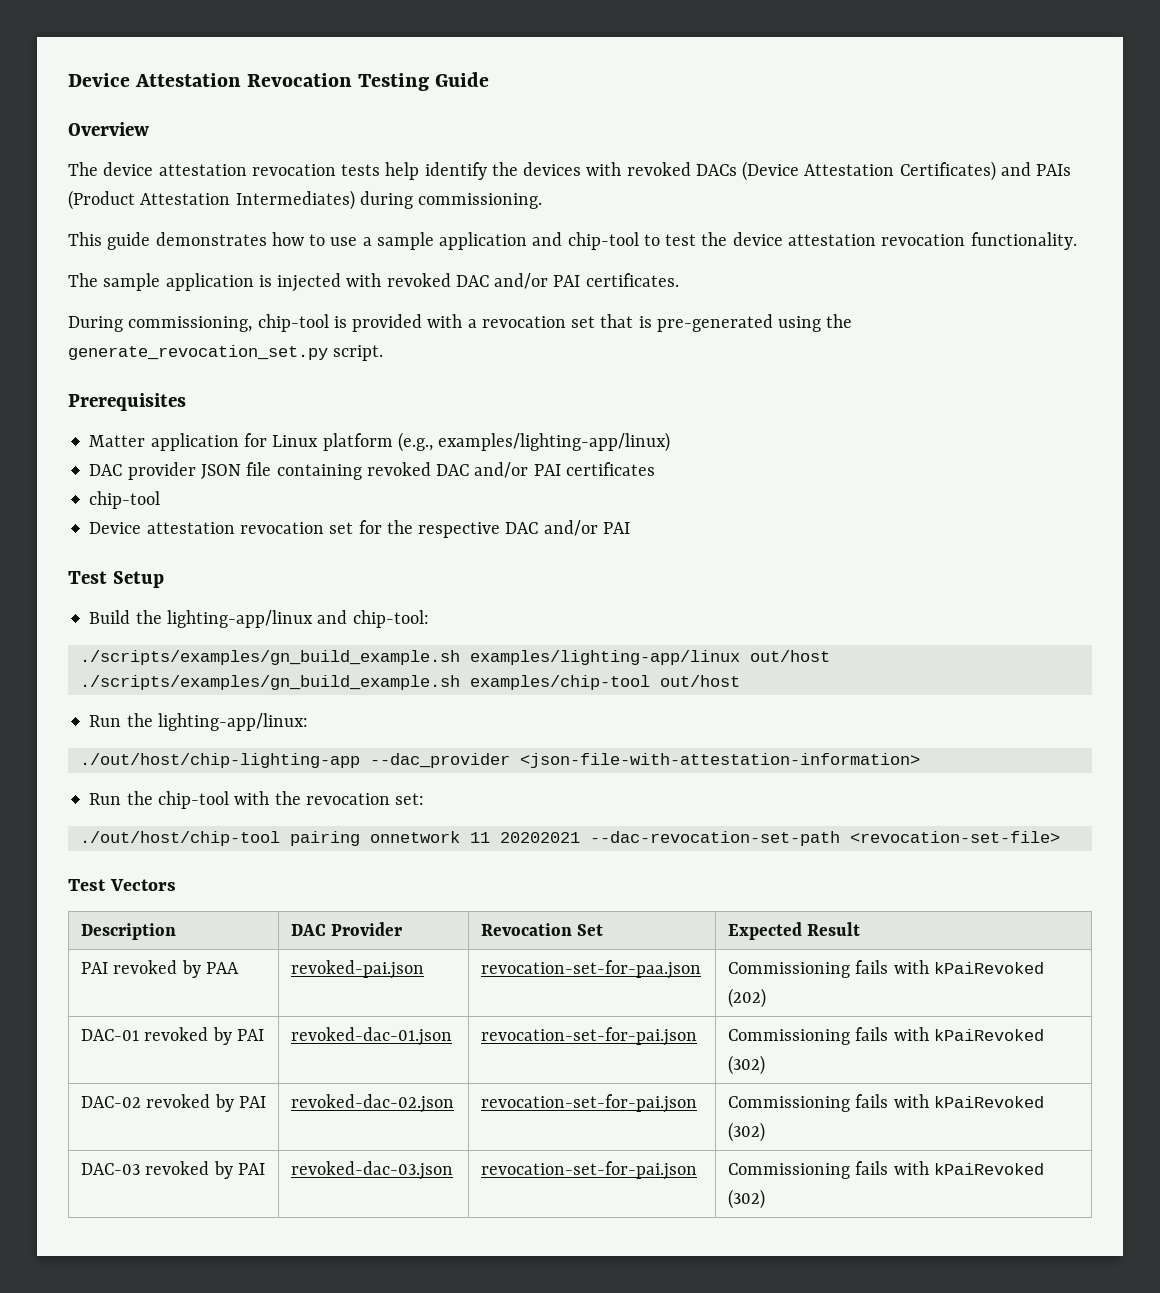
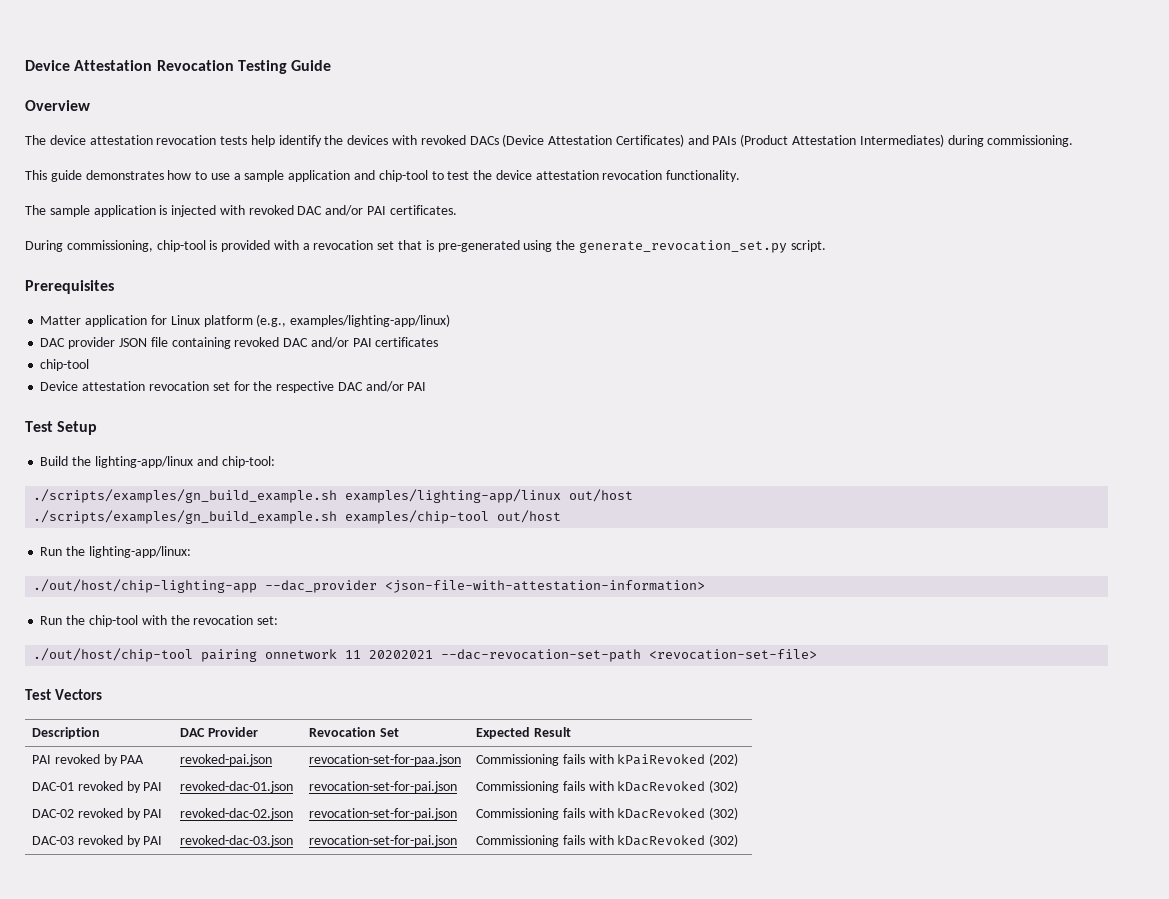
- DAC-01 revoked by PAI | revoked-dac-01.json | revocation-set-for-pai.json | Commissioning fails with kPaiRevoked (302)
+ DAC-01 revoked by PAI | revoked-dac-01.json | revocation-set-for-pai.json | Commissioning fails with kDacRevoked (302)
- DAC-02 revoked by PAI | revoked-dac-02.json | revocation-set-for-pai.json | Commissioning fails with kPaiRevoked (302)
+ DAC-02 revoked by PAI | revoked-dac-02.json | revocation-set-for-pai.json | Commissioning fails with kDacRevoked (302)
- DAC-03 revoked by PAI | revoked-dac-03.json | revocation-set-for-pai.json | Commissioning fails with kPaiRevoked (302)
+ DAC-03 revoked by PAI | revoked-dac-03.json | revocation-set-for-pai.json | Commissioning fails with kDacRevoked (302)

